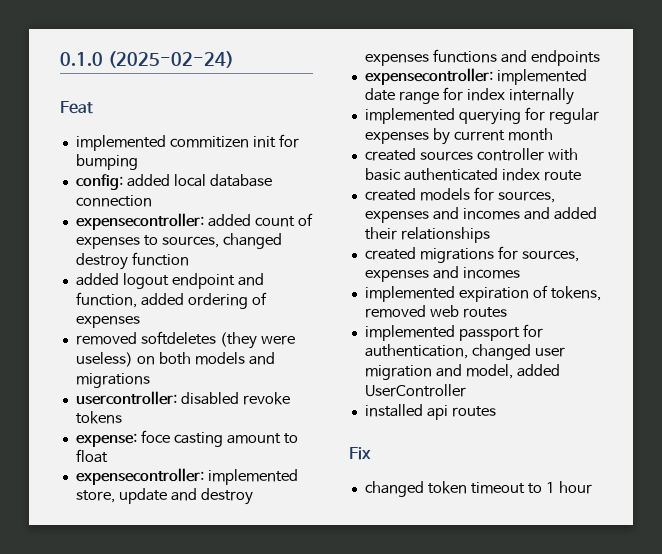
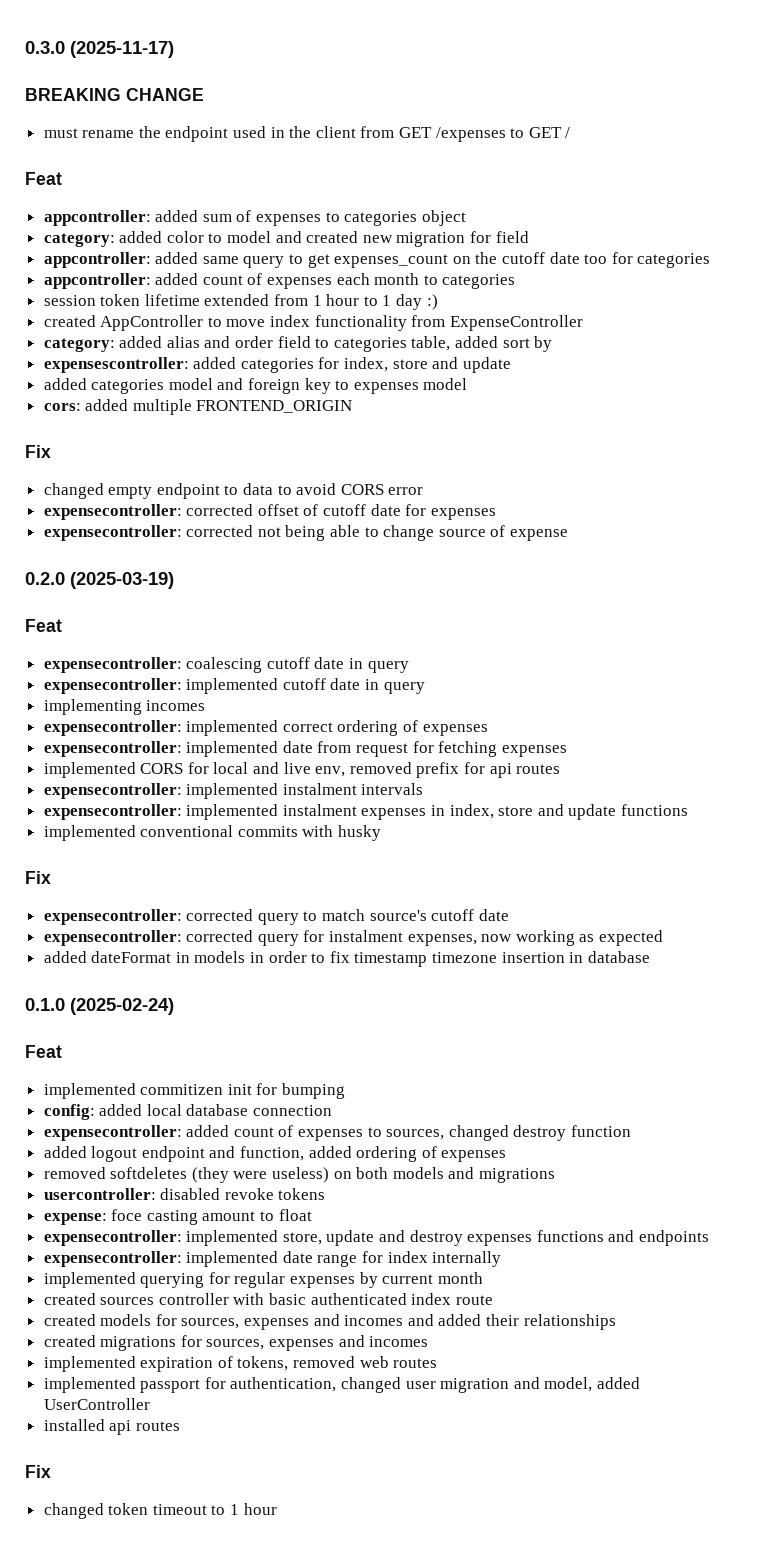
+ 0.3.0 (2025-11-17)
+ BREAKING CHANGE
+ must rename the endpoint used in the client from GET /expenses to GET /
+ Feat
+ appcontroller: added sum of expenses to categories object
+ category: added color to model and created new migration for field
+ appcontroller: added same query to get expenses_count on the cutoff date too for categories
+ appcontroller: added count of expenses each month to categories
+ session token lifetime extended from 1 hour to 1 day :)
+ created AppController to move index functionality from ExpenseController
+ category: added alias and order field to categories table, added sort by
+ expensescontroller: added categories for index, store and update
+ added categories model and foreign key to expenses model
+ cors: added multiple FRONTEND_ORIGIN
+ Fix
+ changed empty endpoint to data to avoid CORS error
+ expensecontroller: corrected offset of cutoff date for expenses
+ expensecontroller: corrected not being able to change source of expense
+ 0.2.0 (2025-03-19)
+ Feat
+ expensecontroller: coalescing cutoff date in query
+ expensecontroller: implemented cutoff date in query
+ implementing incomes
+ expensecontroller: implemented correct ordering of expenses
+ expensecontroller: implemented date from request for fetching expenses
+ implemented CORS for local and live env, removed prefix for api routes
+ expensecontroller: implemented instalment intervals
+ expensecontroller: implemented instalment expenses in index, store and update functions
+ implemented conventional commits with husky
+ Fix
+ expensecontroller: corrected query to match source's cutoff date
+ expensecontroller: corrected query for instalment expenses, now working as expected
+ added dateFormat in models in order to fix timestamp timezone insertion in database

